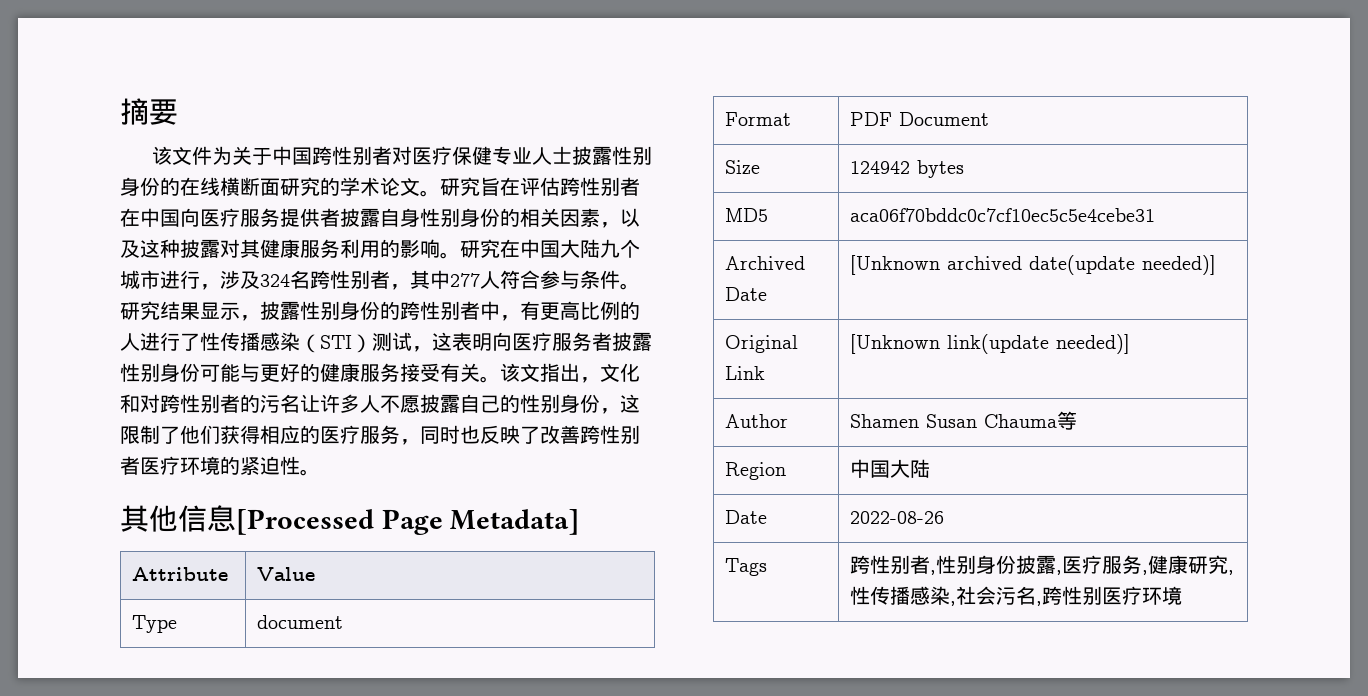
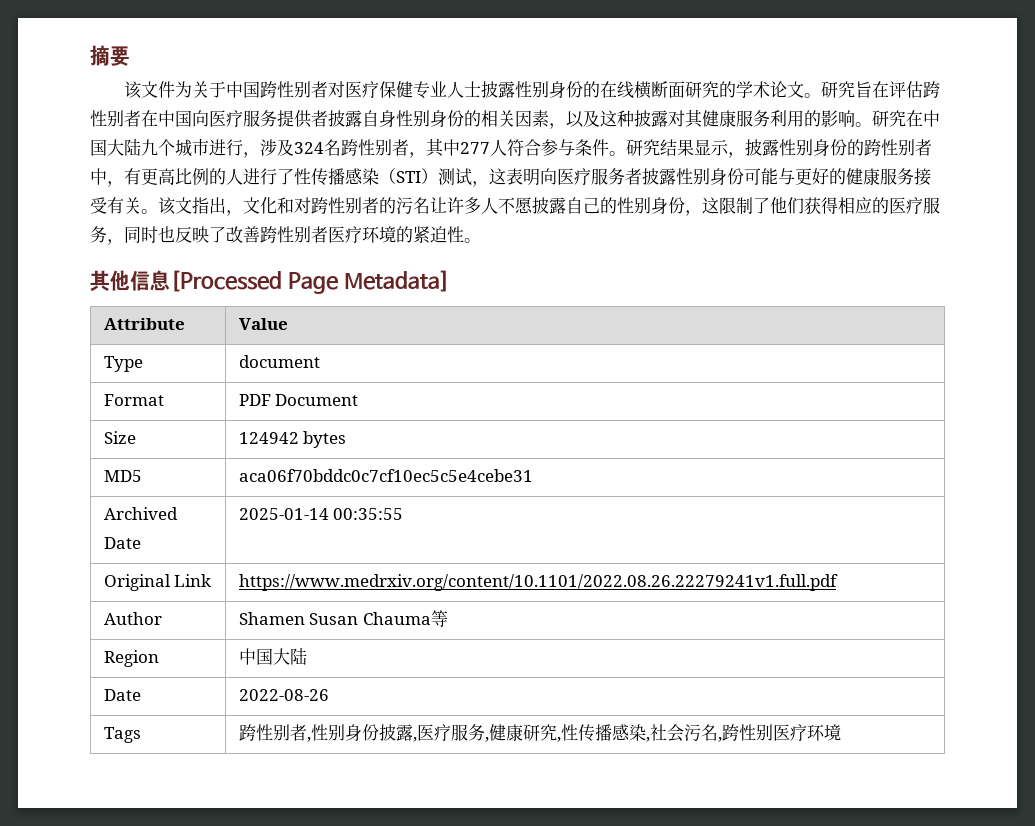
- Archived Date | [Unknown archived date(update needed)]
+ Archived Date | 2025-01-14 00:35:55
- Original Link | [Unknown link(update needed)]
+ Original Link | https://www.medrxiv.org/content/10.1101/2022.08.26.22279241v1.full.pdf

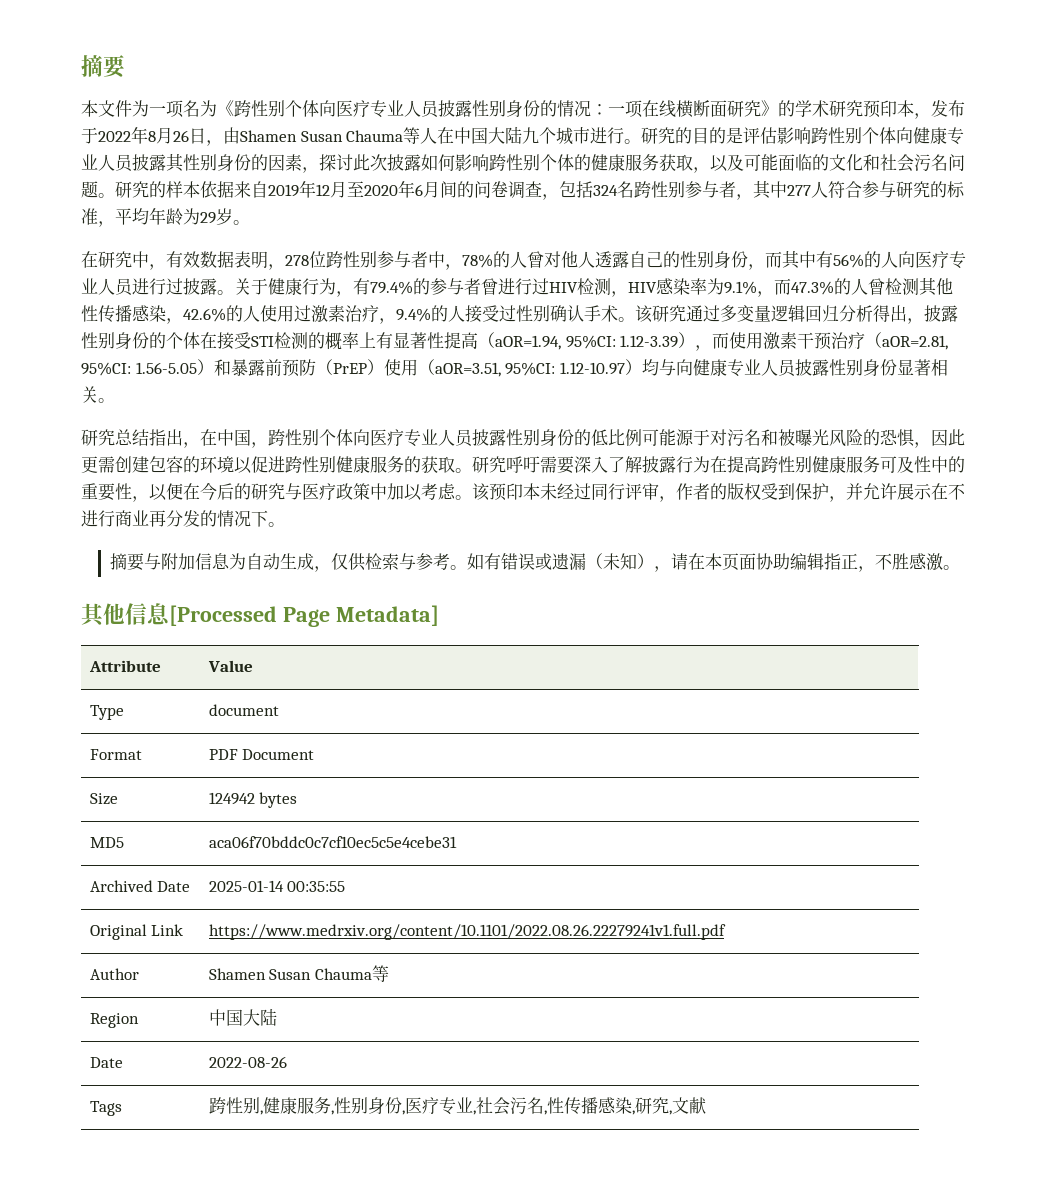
- 该文件为关于中国跨性别者对医疗保健专业人士披露性别身份的在线横断面研究的学术论文。研究旨在评估跨性别者在中国向医疗服务提供者披露自身性别身份的相关因素，以及这种披露对其健康服务利用的影响。研究在中国大陆九个城市进行，涉及324名跨性别者，其中277人符合参与条件。研究结果显示，披露性别身份的跨性别者中，有更高比例的人进行了性传播感染（STI）测试，这表明向医疗服务者披露性别身份可能与更好的健康服务接受有关。该文指出，文化和对跨性别者的污名让许多人不愿披露自己的性别身份，这限制了他们获得相应的医疗服务，同时也反映了改善跨性别者医疗环境的紧迫性。
+ 本文件为一项名为《跨性别个体向医疗专业人员披露性别身份的情况：一项在线横断面研究》的学术研究预印本，发布于2022年8月26日，由Shamen Susan Chauma等人在中国大陆九个城市进行。研究的目的是评估影响跨性别个体向健康专业人员披露其性别身份的因素，探讨此次披露如何影响跨性别个体的健康服务获取，以及可能面临的文化和社会污名问题。研究的样本依据来自2019年12月至2020年6月间的问卷调查，包括324名跨性别参与者，其中277人符合参与研究的标准，平均年龄为29岁。
+ 在研究中，有效数据表明，278位跨性别参与者中，78%的人曾对他人透露自己的性别身份，而其中有56%的人向医疗专业人员进行过披露。关于健康行为，有79.4%的参与者曾进行过HIV检测，HIV感染率为9.1%，而47.3%的人曾检测其他性传播感染，42.6%的人使用过激素治疗，9.4%的人接受过性别确认手术。该研究通过多变量逻辑回归分析得出，披露性别身份的个体在接受STI检测的概率上有显著性提高（aOR=1.94, 95%CI: 1.12-3.39），而使用激素干预治疗（aOR=2.81, 95%CI: 1.56-5.05）和暴露前预防（PrEP）使用（aOR=3.51, 95%CI: 1.12-10.97）均与向健康专业人员披露性别身份显著相关。
+ 研究总结指出，在中国，跨性别个体向医疗专业人员披露性别身份的低比例可能源于对污名和被曝光风险的恐惧，因此更需创建包容的环境以促进跨性别健康服务的获取。研究呼吁需要深入了解披露行为在提高跨性别健康服务可及性中的重要性，以便在今后的研究与医疗政策中加以考虑。该预印本未经过同行评审，作者的版权受到保护，并允许展示在不进行商业再分发的情况下。
+ 摘要与附加信息为自动生成，仅供检索与参考。如有错误或遗漏（未知），请在本页面协助编辑指正，不胜感激。
- Tags | 跨性别者,性别身份披露,医疗服务,健康研究,性传播感染,社会污名,跨性别医疗环境
+ Tags | 跨性别,健康服务,性别身份,医疗专业,社会污名,性传播感染,研究,文献

